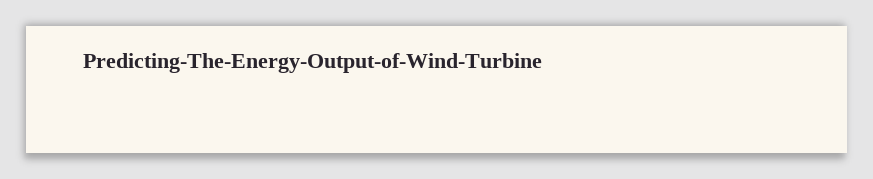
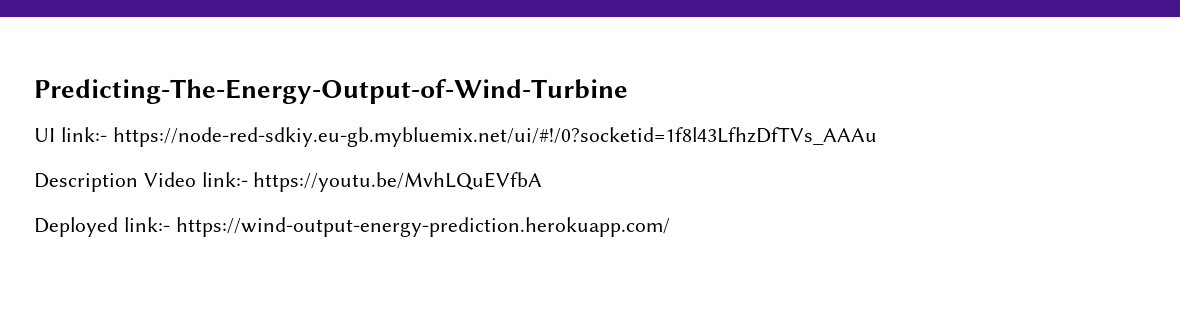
+ UI link:- https://node-red-sdkiy.eu-gb.mybluemix.net/ui/#!/0?socketid=1f8l43LfhzDfTVs_AAAu
+ Description Video link:- https://youtu.be/MvhLQuEVfbA
+ Deployed link:- https://wind-output-energy-prediction.herokuapp.com/

